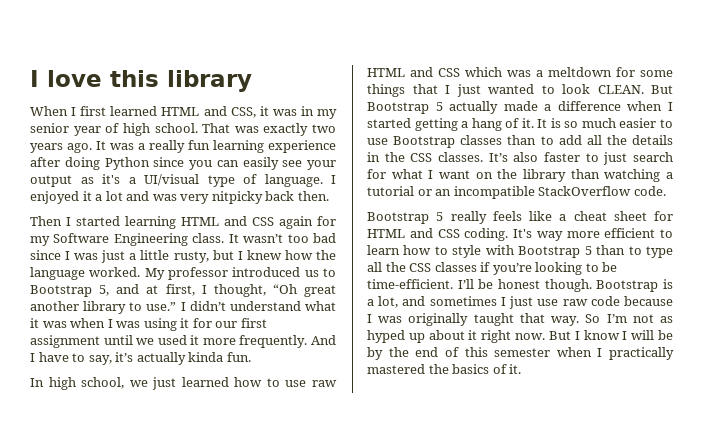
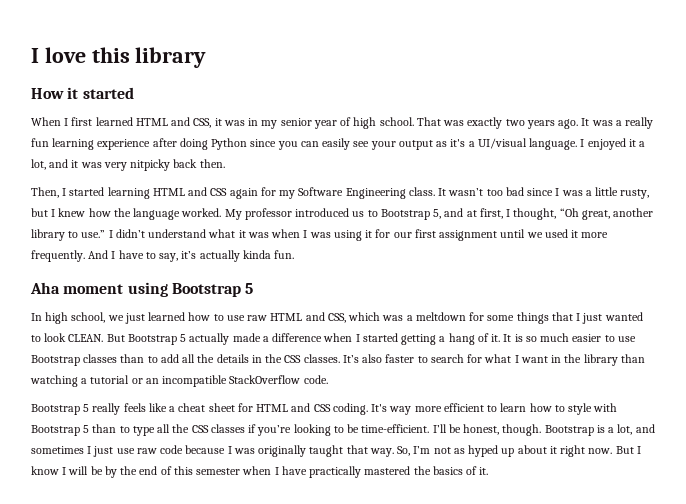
+ How it started
- It was a really fun learning experience after doing Python since you can easily see your output as it's a UI/visual type of language.
+ It was a really fun learning experience after doing Python since you can easily see your output as it's a UI/visual language.
- I enjoyed it a lot and was very nitpicky back then.
+ I enjoyed it a lot, and it was very nitpicky back then.
- Then I started learning HTML and CSS again for my Software Engineering class.
+ Then, I started learning HTML and CSS again for my Software Engineering class.
- It wasn’t too bad since I was just a little rusty, but I knew how the language worked.
+ It wasn’t too bad since I was a little rusty, but I knew how the language worked.
- My professor introduced us to Bootstrap 5, and at first, I thought, “Oh great another library to use.”
+ My professor introduced us to Bootstrap 5, and at first, I thought, “Oh great, another library to use.”
+ Aha moment using Bootstrap 5
- In high school, we just learned how to use raw HTML and CSS which was a meltdown for some things that I just wanted to look CLEAN.
+ In high school, we just learned how to use raw HTML and CSS, which was a meltdown for some things that I just wanted to look CLEAN.
- It’s also faster to just search for what I want on the library than watching a tutorial or an incompatible StackOverflow code.
+ It’s also faster to search for what I want in the library than watching a tutorial or an incompatible StackOverflow code.
- I’ll be honest though.
+ I’ll be honest, though.
- So I’m not as hyped up about it right now.
+ So, I’m not as hyped up about it right now.
- But I know I will be by the end of this semester when I practically mastered the basics of it.
+ But I know I will be by the end of this semester when I have practically mastered the basics of it.

